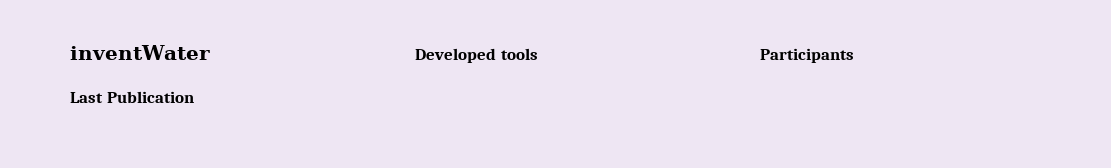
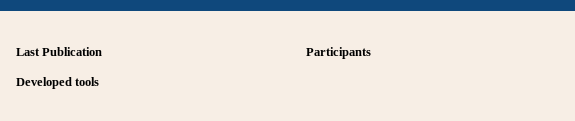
- inventWater

